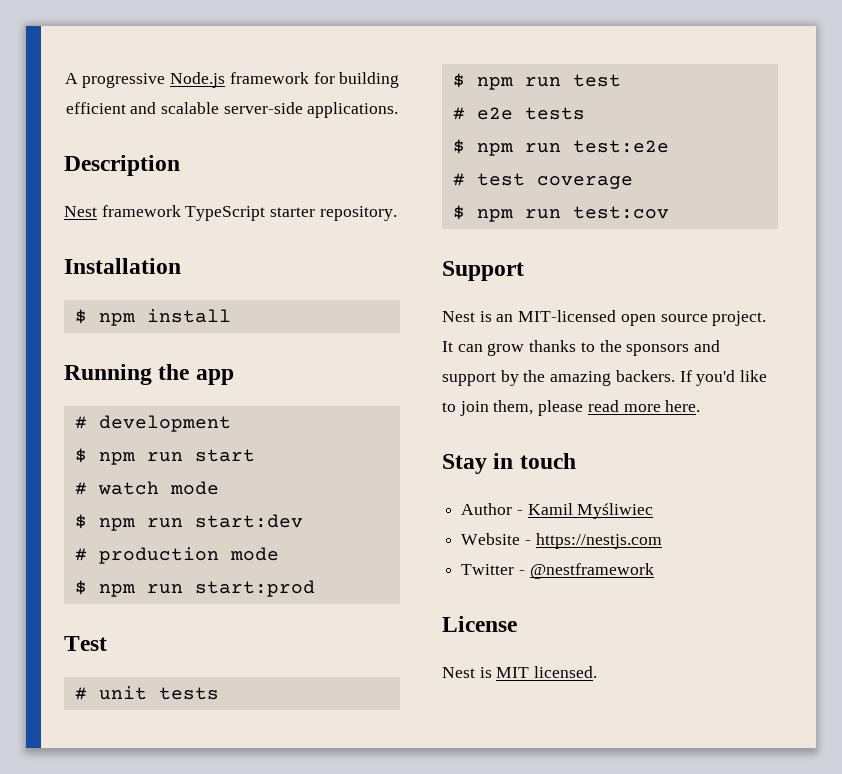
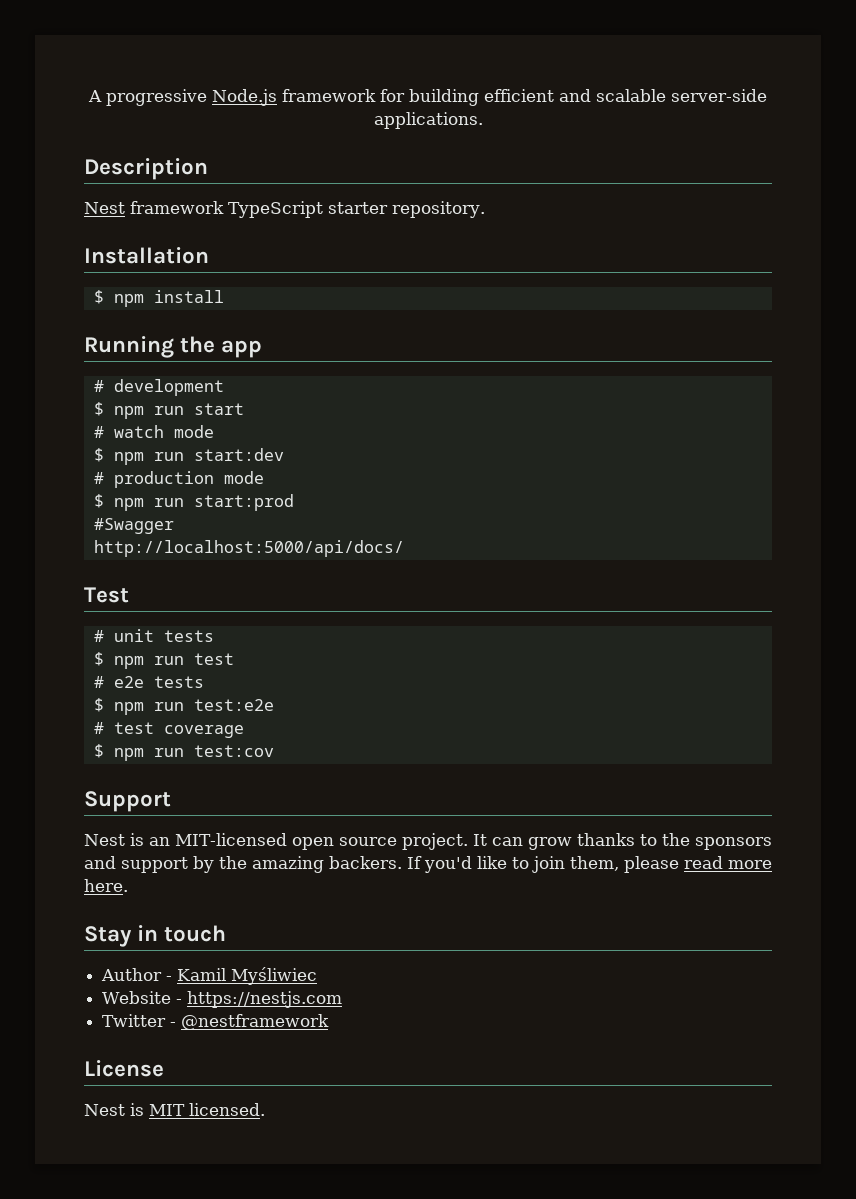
+ #Swagger
+ http://localhost:5000/api/docs/

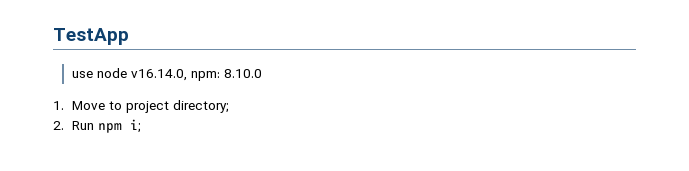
- A progressive Node.js framework for building efficient and scalable server-side applications.
- Description
- Nest framework TypeScript starter repository.
- Installation
- $ npm install
- Running the app
- # development
- $ npm run start
- # watch mode
- $ npm run start:dev
- # production mode
- $ npm run start:prod
- #Swagger
- http://localhost:5000/api/docs/
- Test
- # unit tests
- $ npm run test
- # e2e tests
- $ npm run test:e2e
- # test coverage
- $ npm run test:cov
- Support
- Nest is an MIT-licensed open source project. It can grow thanks to the sponsors and support by the amazing backers. If you'd like to join them, please read more here.
- Stay in touch
- Author - Kamil Myśliwiec
- Website - https://nestjs.com
- Twitter - @nestframework
- License
- Nest is MIT licensed.
+ TestApp
+ use node v16.14.0, npm: 8.10.0
+ 1. Move to project directory;
+ 2. Run npm i;

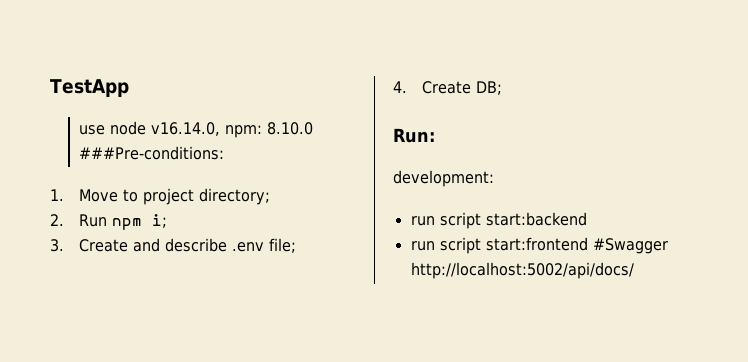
- use node v16.14.0, npm: 8.10.0
+ use node v16.14.0, npm: 8.10.0 ###Pre-conditions:
+ 3. Create and describe .env file;
+ 4. Create DB;
+ Run:
+ development:
+ run script start:backend
+ run script start:frontend #Swagger http://localhost:5002/api/docs/

